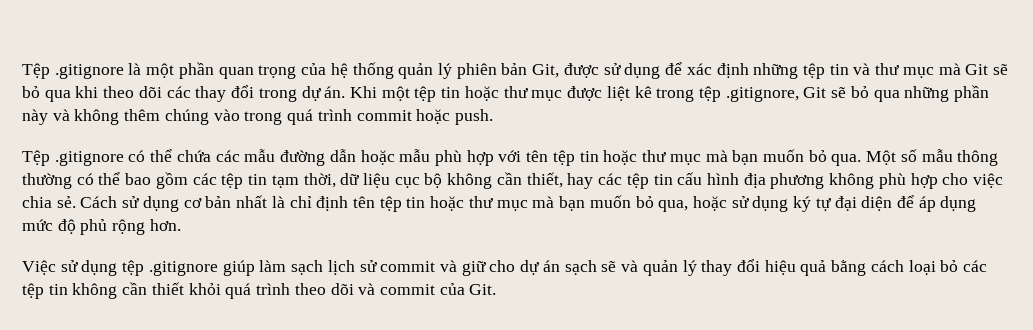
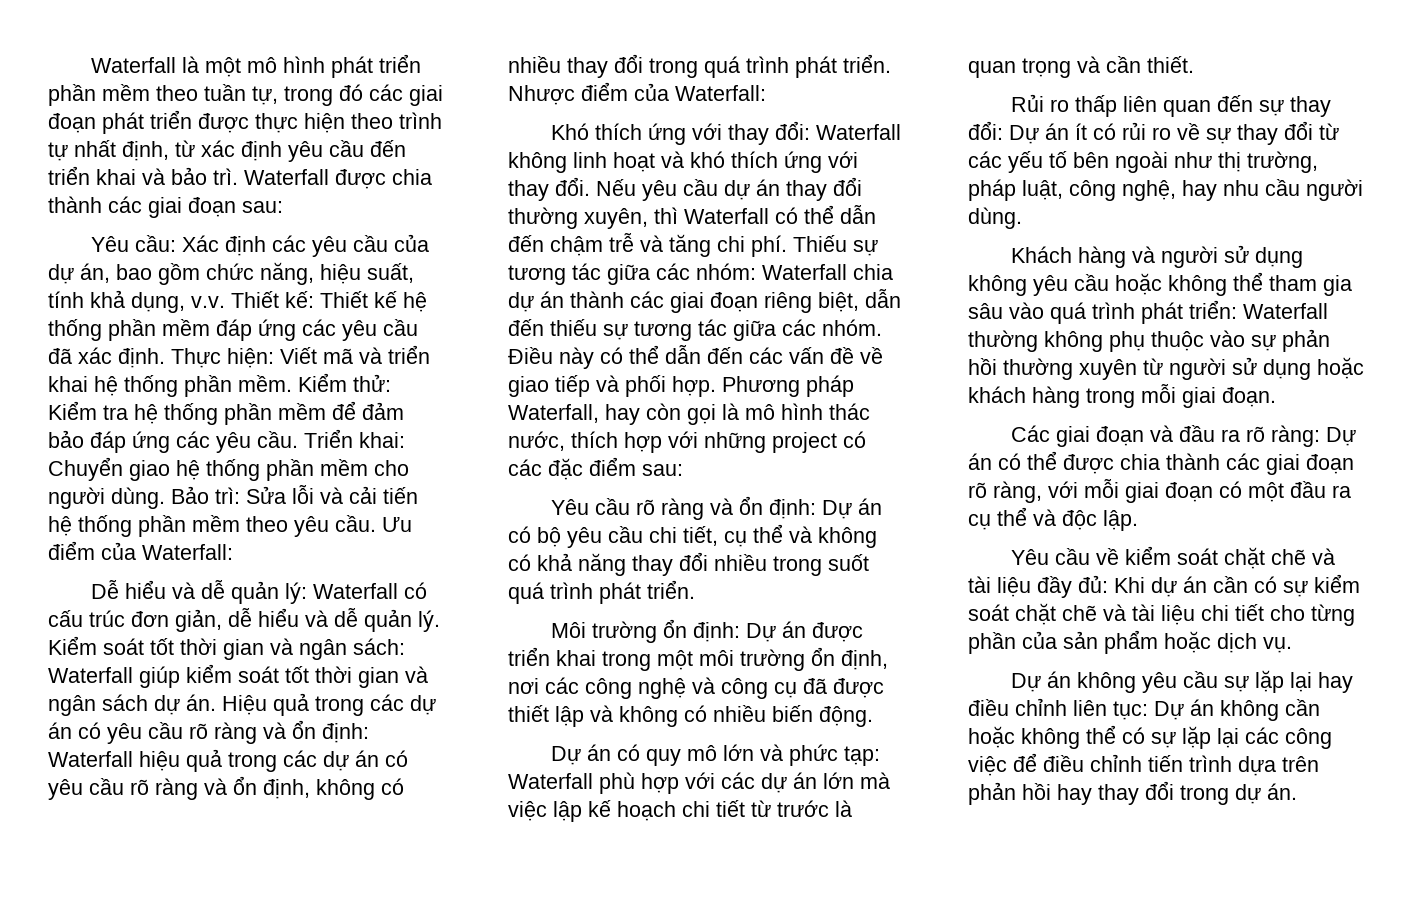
- Tệp .gitignore là một phần quan trọng của hệ thống quản lý phiên bản Git, được sử dụng để xác định những tệp tin và thư mục mà Git sẽ bỏ qua khi theo dõi các thay đổi trong dự án. Khi một tệp tin hoặc thư mục được liệt kê trong tệp .gitignore, Git sẽ bỏ qua những phần này và không thêm chúng vào trong quá trình commit hoặc push.
- Tệp .gitignore có thể chứa các mẫu đường dẫn hoặc mẫu phù hợp với tên tệp tin hoặc thư mục mà bạn muốn bỏ qua. Một số mẫu thông thường có thể bao gồm các tệp tin tạm thời, dữ liệu cục bộ không cần thiết, hay các tệp tin cấu hình địa phương không phù hợp cho việc chia sẻ. Cách sử dụng cơ bản nhất là chỉ định tên tệp tin hoặc thư mục mà bạn muốn bỏ qua, hoặc sử dụng ký tự đại diện để áp dụng mức độ phủ rộng hơn.
- Việc sử dụng tệp .gitignore giúp làm sạch lịch sử commit và giữ cho dự án sạch sẽ và quản lý thay đổi hiệu quả bằng cách loại bỏ các tệp tin không cần thiết khỏi quá trình theo dõi và commit của Git.
+ Waterfall là một mô hình phát triển phần mềm theo tuần tự, trong đó các giai đoạn phát triển được thực hiện theo trình tự nhất định, từ xác định yêu cầu đến triển khai và bảo trì. Waterfall được chia thành các giai đoạn sau:
+ Yêu cầu: Xác định các yêu cầu của dự án, bao gồm chức năng, hiệu suất, tính khả dụng, v.v. Thiết kế: Thiết kế hệ thống phần mềm đáp ứng các yêu cầu đã xác định. Thực hiện: Viết mã và triển khai hệ thống phần mềm. Kiểm thử: Kiểm tra hệ thống phần mềm để đảm bảo đáp ứng các yêu cầu. Triển khai: Chuyển giao hệ thống phần mềm cho người dùng. Bảo trì: Sửa lỗi và cải tiến hệ thống phần mềm theo yêu cầu. Ưu điểm của Waterfall:
+ Dễ hiểu và dễ quản lý: Waterfall có cấu trúc đơn giản, dễ hiểu và dễ quản lý. Kiểm soát tốt thời gian và ngân sách: Waterfall giúp kiểm soát tốt thời gian và ngân sách dự án. Hiệu quả trong các dự án có yêu cầu rõ ràng và ổn định: Waterfall hiệu quả trong các dự án có yêu cầu rõ ràng và ổn định, không có nhiều thay đổi trong quá trình phát triển. Nhược điểm của Waterfall:
+ Khó thích ứng với thay đổi: Waterfall không linh hoạt và khó thích ứng với thay đổi. Nếu yêu cầu dự án thay đổi thường xuyên, thì Waterfall có thể dẫn đến chậm trễ và tăng chi phí. Thiếu sự tương tác giữa các nhóm: Waterfall chia dự án thành các giai đoạn riêng biệt, dẫn đến thiếu sự tương tác giữa các nhóm. Điều này có thể dẫn đến các vấn đề về giao tiếp và phối hợp. Phương pháp Waterfall, hay còn gọi là mô hình thác nước, thích hợp với những project có các đặc điểm sau:
+ Yêu cầu rõ ràng và ổn định: Dự án có bộ yêu cầu chi tiết, cụ thể và không có khả năng thay đổi nhiều trong suốt quá trình phát triển.
+ Môi trường ổn định: Dự án được triển khai trong một môi trường ổn định, nơi các công nghệ và công cụ đã được thiết lập và không có nhiều biến động.
+ Dự án có quy mô lớn và phức tạp: Waterfall phù hợp với các dự án lớn mà việc lập kế hoạch chi tiết từ trước là quan trọng và cần thiết.
+ Rủi ro thấp liên quan đến sự thay đổi: Dự án ít có rủi ro về sự thay đổi từ các yếu tố bên ngoài như thị trường, pháp luật, công nghệ, hay nhu cầu người dùng.
+ Khách hàng và người sử dụng không yêu cầu hoặc không thể tham gia sâu vào quá trình phát triển: Waterfall thường không phụ thuộc vào sự phản hồi thường xuyên từ người sử dụng hoặc khách hàng trong mỗi giai đoạn.
+ Các giai đoạn và đầu ra rõ ràng: Dự án có thể được chia thành các giai đoạn rõ ràng, với mỗi giai đoạn có một đầu ra cụ thể và độc lập.
+ Yêu cầu về kiểm soát chặt chẽ và tài liệu đầy đủ: Khi dự án cần có sự kiểm soát chặt chẽ và tài liệu chi tiết cho từng phần của sản phẩm hoặc dịch vụ.
+ Dự án không yêu cầu sự lặp lại hay điều chỉnh liên tục: Dự án không cần hoặc không thể có sự lặp lại các công việc để điều chỉnh tiến trình dựa trên phản hồi hay thay đổi trong dự án.

